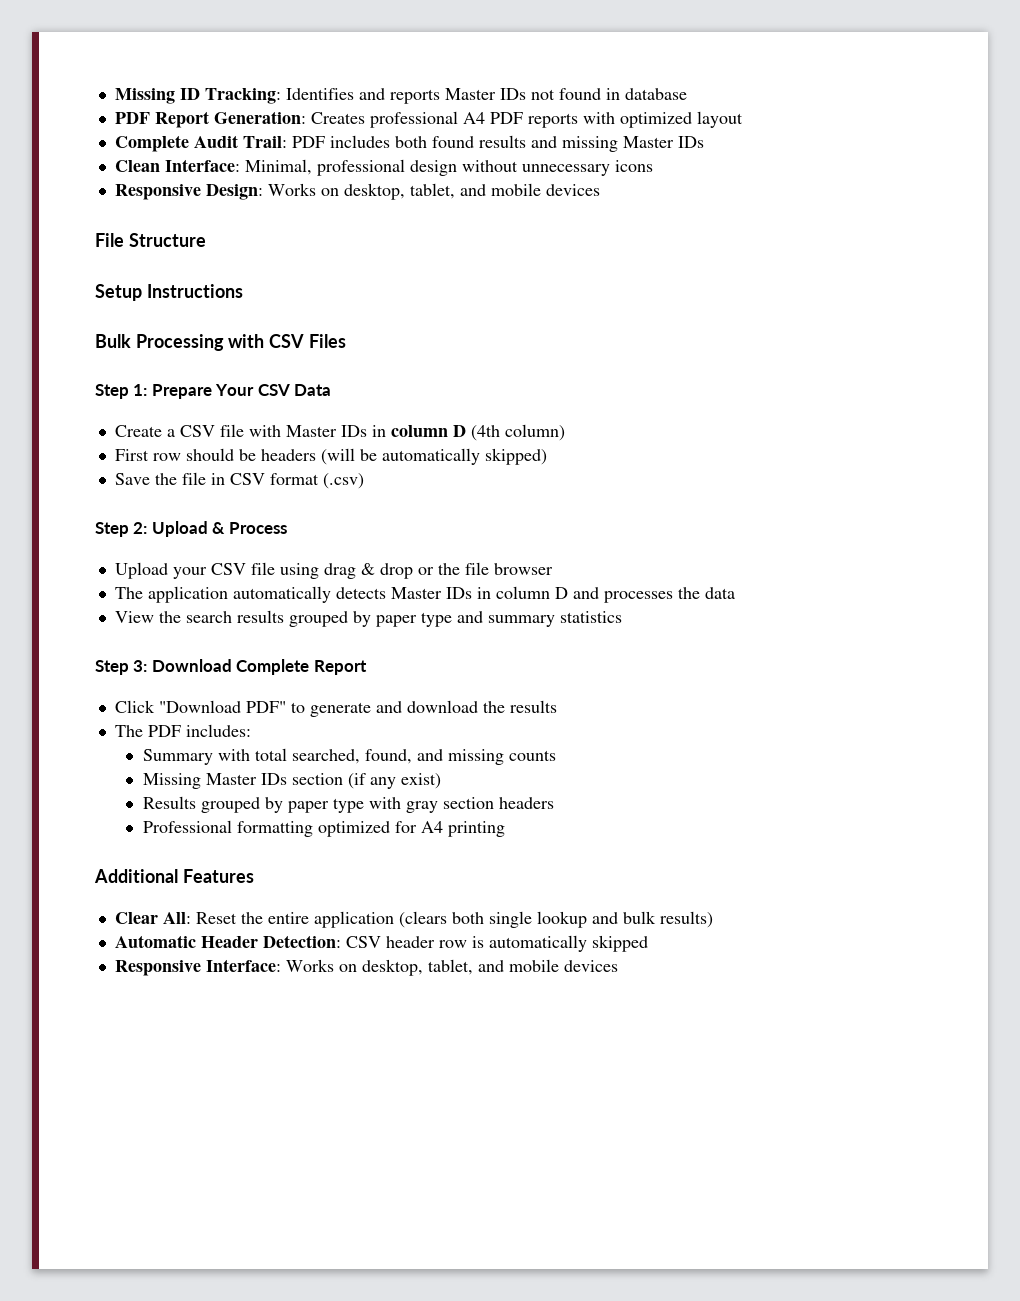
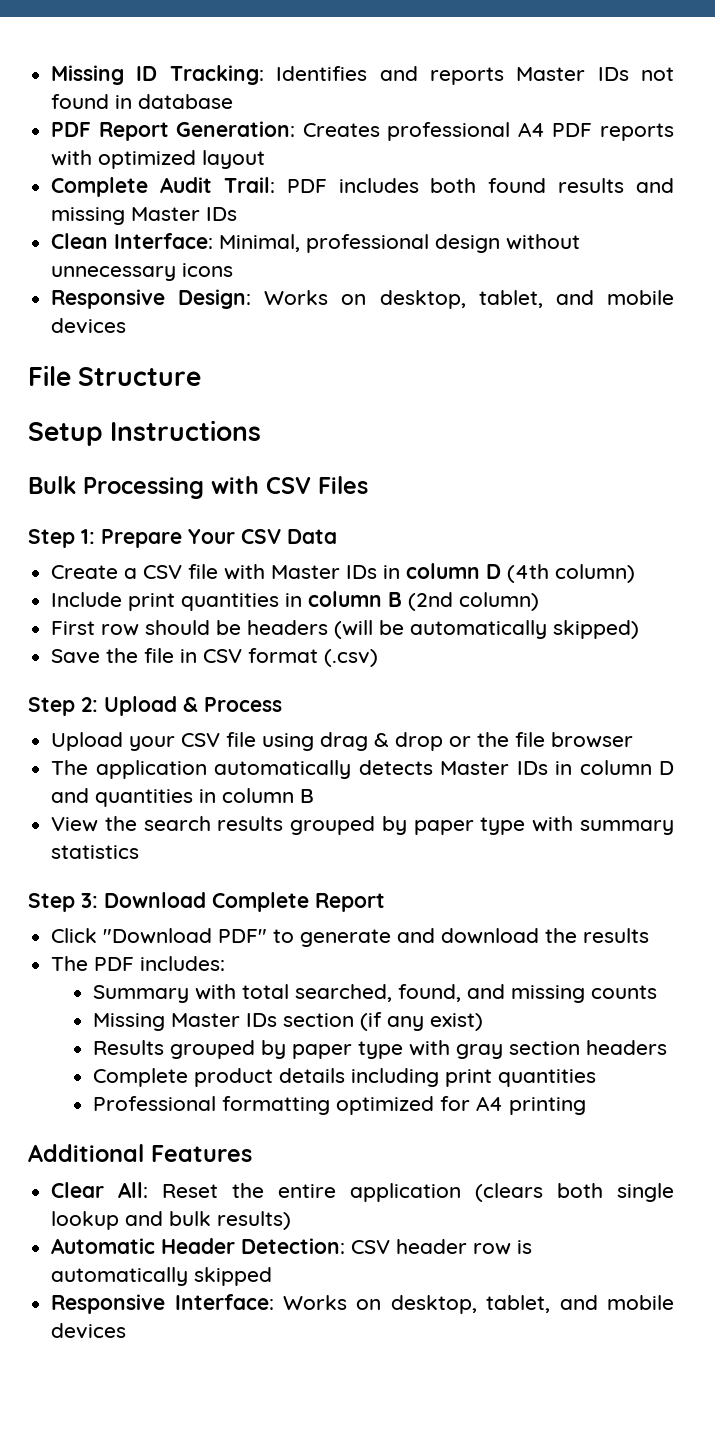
+ Include print quantities in column B (2nd column)
- The application automatically detects Master IDs in column D and processes the data
+ The application automatically detects Master IDs in column D and quantities in column B
- View the search results grouped by paper type and summary statistics
+ View the search results grouped by paper type with summary statistics
+ Complete product details including print quantities

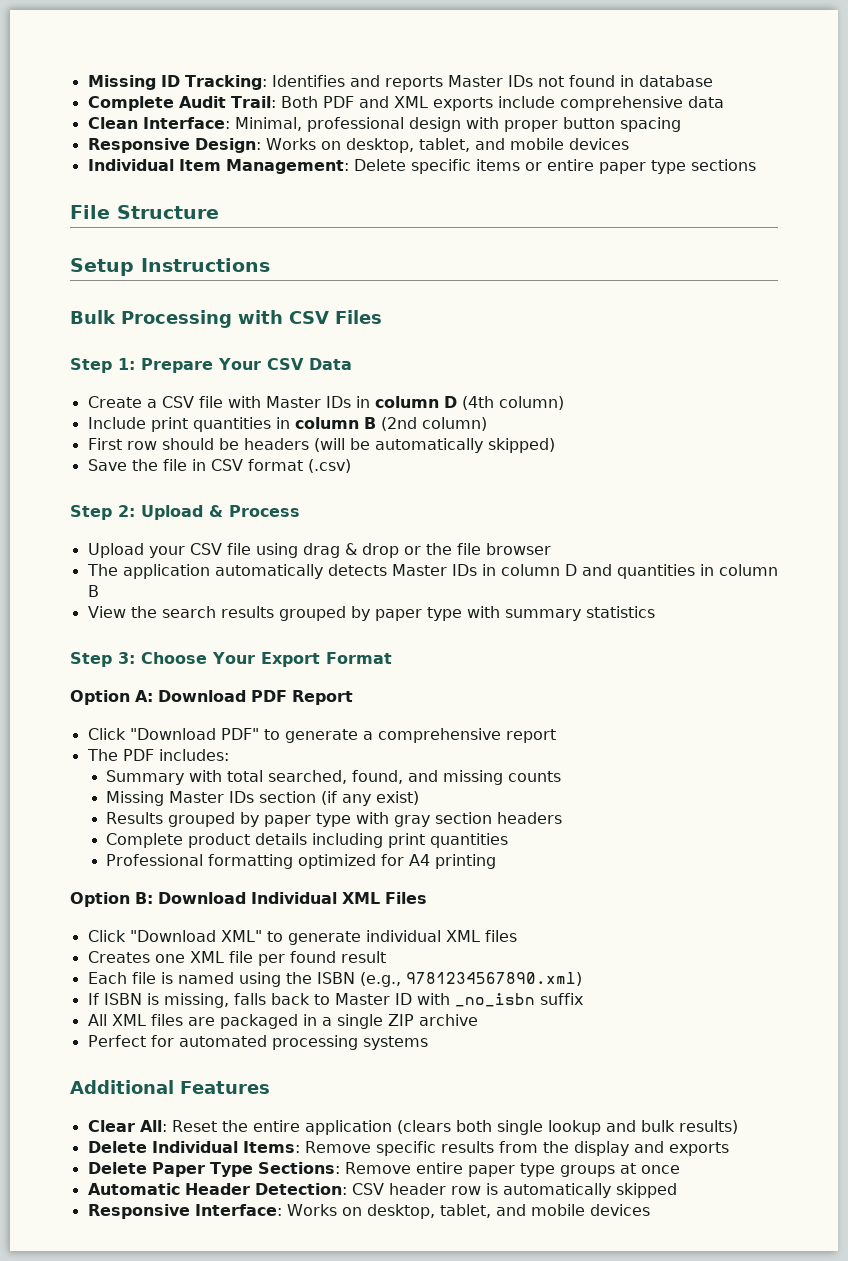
- PDF Report Generation: Creates professional A4 PDF reports with optimized layout
- Complete Audit Trail: PDF includes both found results and missing Master IDs
+ Complete Audit Trail: Both PDF and XML exports include comprehensive data
- Clean Interface: Minimal, professional design without unnecessary icons
+ Clean Interface: Minimal, professional design with proper button spacing
+ Individual Item Management: Delete specific items or entire paper type sections
- Step 3: Download Complete Report
+ Step 3: Choose Your Export Format
+ Option A: Download PDF Report
- Click "Download PDF" to generate and download the results
+ Click "Download PDF" to generate a comprehensive report
+ Option B: Download Individual XML Files
+ Click "Download XML" to generate individual XML files
+ Creates one XML file per found result
+ Each file is named using the ISBN (e.g., 9781234567890.xml)
+ If ISBN is missing, falls back to Master ID with _no_isbn suffix
+ All XML files are packaged in a single ZIP archive
+ Perfect for automated processing systems
+ Delete Individual Items: Remove specific results from the display and exports
+ Delete Paper Type Sections: Remove entire paper type groups at once

